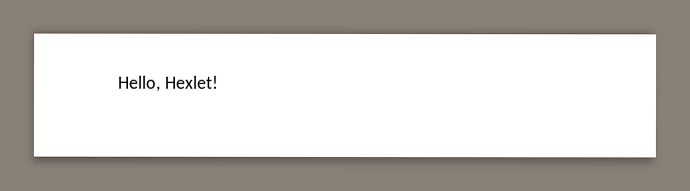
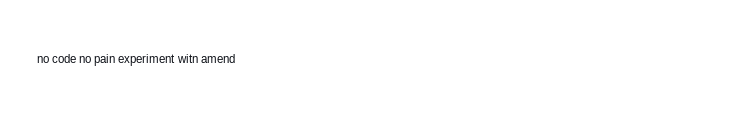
- Hello, Hexlet!
+ no code no pain experiment witn amend

